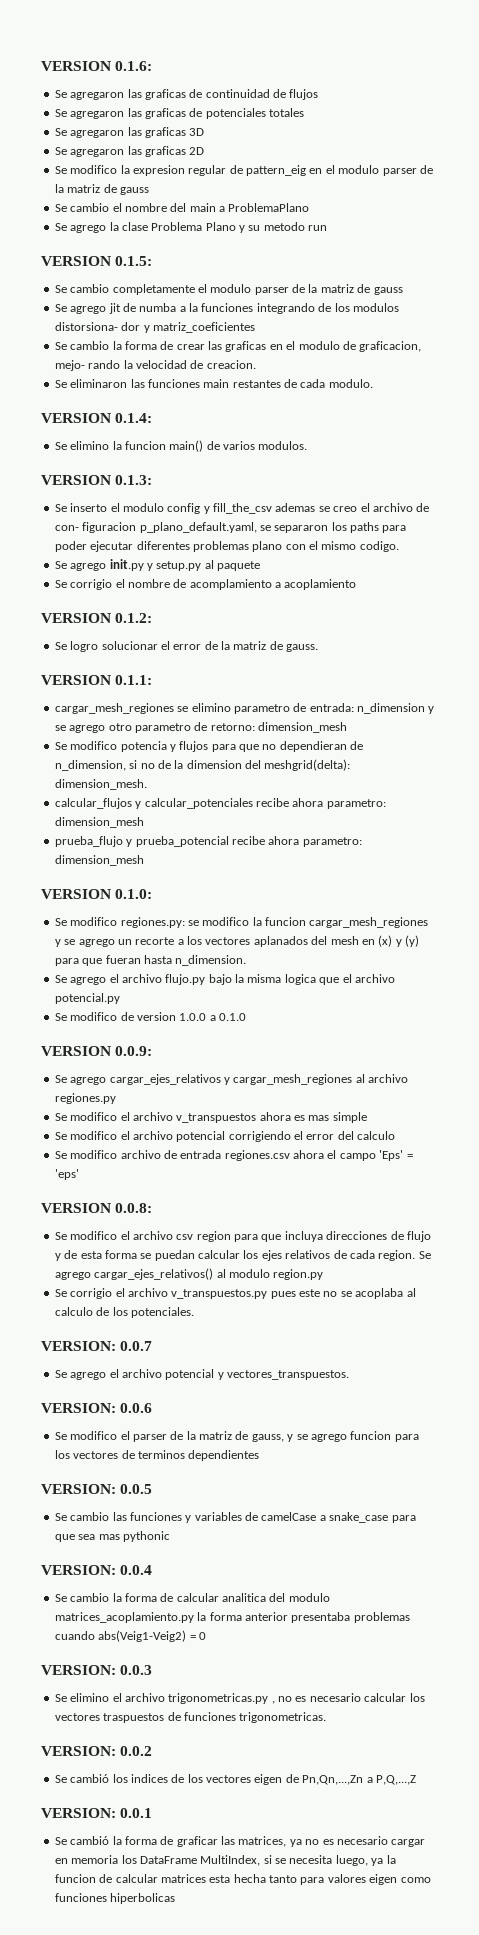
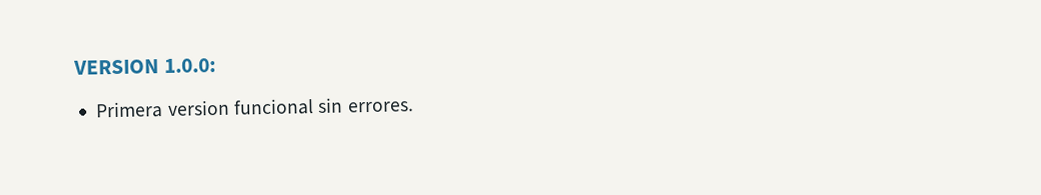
- VERSION 0.1.6:
- Se agregaron las graficas de continuidad de flujos
- Se agregaron las graficas de potenciales totales
- Se agregaron las graficas 3D
- Se agregaron las graficas 2D
- Se modifico la expresion regular de pattern_eig en el modulo parser de la matriz de gauss
- Se cambio el nombre del main a ProblemaPlano
- Se agrego la clase Problema Plano y su metodo run
- VERSION 0.1.5:
- Se cambio completamente el modulo parser de la matriz de gauss
- Se agrego jit de numba a la funciones integrando de los modulos distorsiona- dor y matriz_coeficientes
- Se cambio la forma de crear las graficas en el modulo de graficacion, mejo- rando la velocidad de creacion.
- Se eliminaron las funciones main restantes de cada modulo.
- VERSION 0.1.4:
- Se elimino la funcion main() de varios modulos.
- VERSION 0.1.3:
- Se inserto el modulo config y fill_the_csv ademas se creo el archivo de con- figuracion p_plano_default.yaml, se separaron los paths para poder ejecutar diferentes problemas plano con el mismo codigo.
- Se agrego init.py y setup.py al paquete
- Se corrigio el nombre de acomplamiento a acoplamiento
- VERSION 0.1.2:
- Se logro solucionar el error de la matriz de gauss.
- VERSION 0.1.1:
- cargar_mesh_regiones se elimino parametro de entrada: n_dimension y se agrego otro parametro de retorno: dimension_mesh
- Se modifico potencia y flujos para que no dependieran de n_dimension, si no de la dimension del meshgrid(delta): dimension_mesh.
- calcular_flujos y calcular_potenciales recibe ahora parametro: dimension_mesh
- prueba_flujo y prueba_potencial recibe ahora parametro: dimension_mesh
- VERSION 0.1.0:
- Se modifico regiones.py: se modifico la funcion cargar_mesh_regiones y se agrego un recorte a los vectores aplanados del mesh en (x) y (y) para que fueran hasta n_dimension.
- Se agrego el archivo flujo.py bajo la misma logica que el archivo potencial.py
- Se modifico de version 1.0.0 a 0.1.0
- VERSION 0.0.9:
- Se agrego cargar_ejes_relativos y cargar_mesh_regiones al archivo regiones.py
- Se modifico el archivo v_transpuestos ahora es mas simple
- Se modifico el archivo potencial corrigiendo el error del calculo
- Se modifico archivo de entrada regiones.csv ahora el campo 'Eps' = 'eps'
- VERSION 0.0.8:
- Se modifico el archivo csv region para que incluya direcciones de flujo y de esta forma se puedan calcular los ejes relativos de cada region. Se agrego cargar_ejes_relativos() al modulo region.py
- Se corrigio el archivo v_transpuestos.py pues este no se acoplaba al calculo de los potenciales.
- VERSION: 0.0.7
- Se agrego el archivo potencial y vectores_transpuestos.
- VERSION: 0.0.6
- Se modifico el parser de la matriz de gauss, y se agrego funcion para los vectores de terminos dependientes
- VERSION: 0.0.5
- Se cambio las funciones y variables de camelCase a snake_case para que sea mas pythonic
- VERSION: 0.0.4
- Se cambio la forma de calcular analitica del modulo matrices_acoplamiento.py la forma anterior presentaba problemas cuando abs(Veig1-Veig2) = 0
- VERSION: 0.0.3
- Se elimino el archivo trigonometricas.py , no es necesario calcular los vectores traspuestos de funciones trigonometricas.
- VERSION: 0.0.2
- Se cambió los indices de los vectores eigen de Pn,Qn,...,Zn a P,Q,...,Z
- VERSION: 0.0.1
- Se cambió la forma de graficar las matrices, ya no es necesario cargar en memoria los DataFrame MultiIndex, si se necesita luego, ya la funcion de calcular matrices esta hecha tanto para valores eigen como funciones hiperbolicas
+ VERSION 1.0.0:
+ Primera version funcional sin errores.

